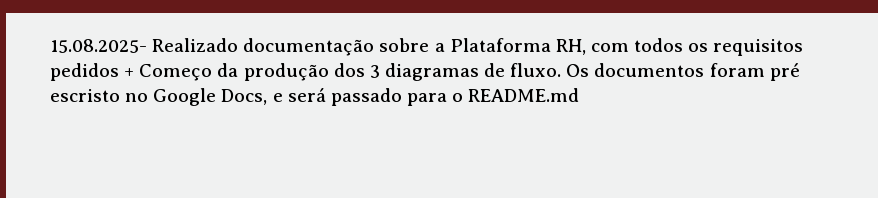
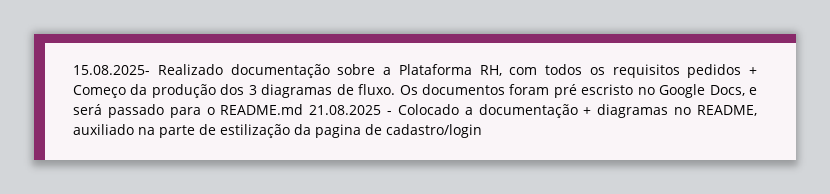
- Os documentos foram pré escristo no Google Docs, e será passado para o README.md
+ Os documentos foram pré escristo no Google Docs, e será passado para o README.md 21.08.2025 - Colocado a documentação + diagramas no README, auxiliado na parte de estilização da pagina de cadastro/login

